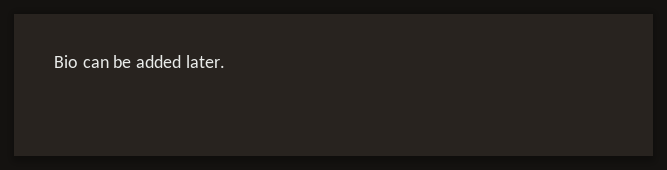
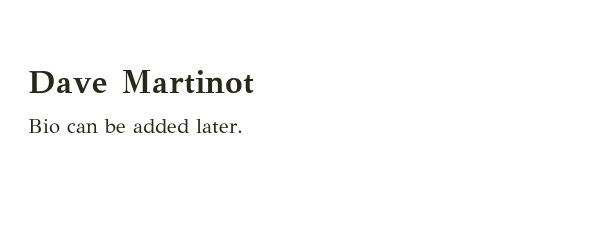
+ Dave Martinot

